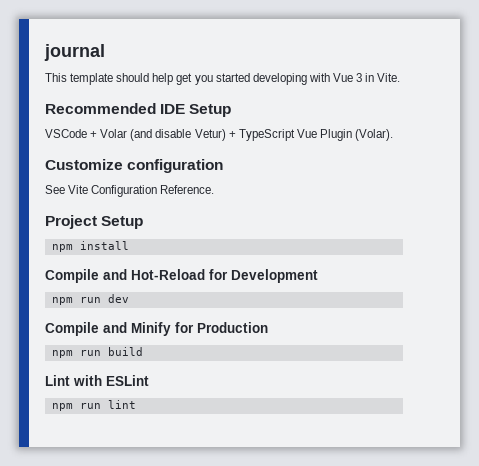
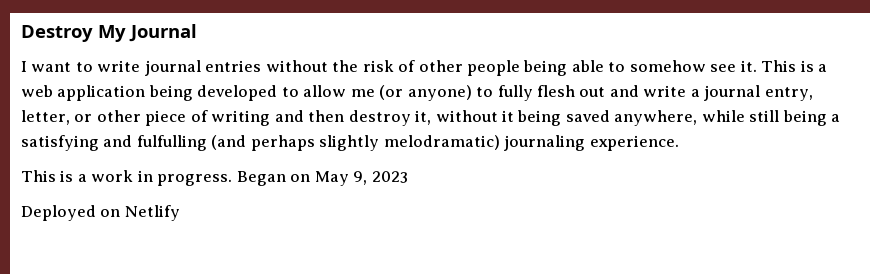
- journal
- This template should help get you started developing with Vue 3 in Vite.
- Recommended IDE Setup
- VSCode + Volar (and disable Vetur) + TypeScript Vue Plugin (Volar).
- Customize configuration
- See Vite Configuration Reference.
- Project Setup
- npm install
- Compile and Hot-Reload for Development
- npm run dev
- Compile and Minify for Production
- npm run build
- Lint with ESLint
- npm run lint
+ Destroy My Journal
+ I want to write journal entries without the risk of other people being able to somehow see it. This is a web application being developed to allow me (or anyone) to fully flesh out and write a journal entry, letter, or other piece of writing and then destroy it, without it being saved anywhere, while still being a satisfying and fulfulling (and perhaps slightly melodramatic) journaling experience.
+ This is a work in progress. Began on May 9, 2023
+ Deployed on Netlify

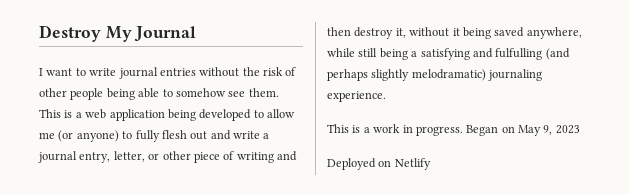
- I want to write journal entries without the risk of other people being able to somehow see it.
+ I want to write journal entries without the risk of other people being able to somehow see them.

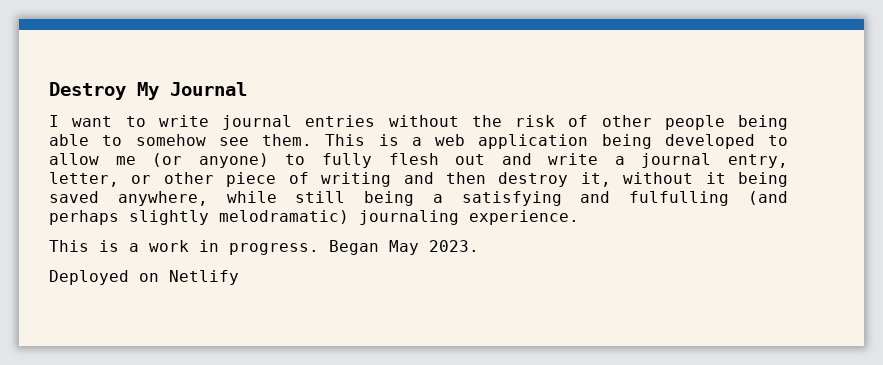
- Began on May 9, 2023
+ Began May 2023.

